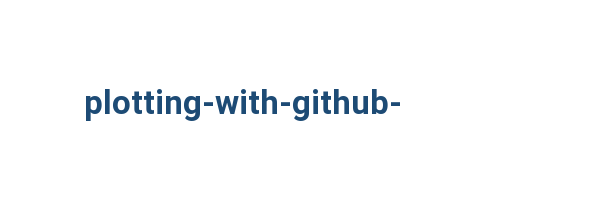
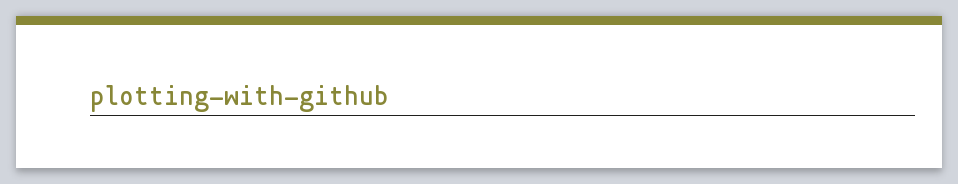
- plotting-with-github-
+ plotting-with-github

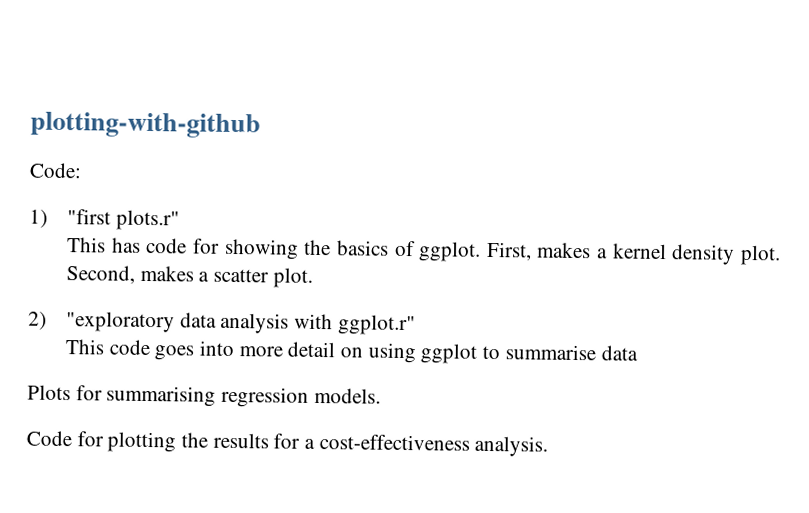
+ Code:
+ 1) "first plots.r"
+ This has code for showing the basics of ggplot. First, makes a kernel density plot. Second, makes a scatter plot.
+ 2) "exploratory data analysis with ggplot.r"
+ This code goes into more detail on using ggplot to summarise data
+ Plots for summarising regression models.
+ Code for plotting the results for a cost-effectiveness analysis.

